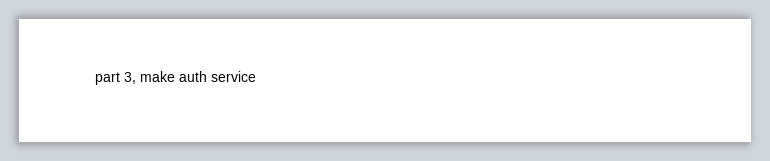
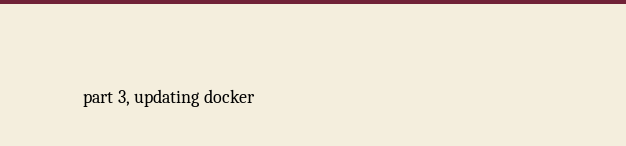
- part 3, make auth service
+ part 3, updating docker

